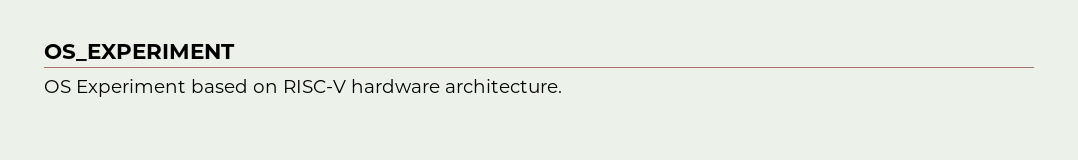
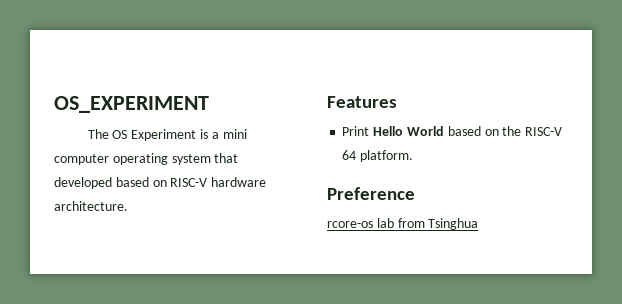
- OS Experiment based on RISC-V hardware architecture.
+ The OS Experiment is a mini computer operating system that developed based on RISC-V hardware architecture.
+ Features
+ Print Hello World based on the RISC-V 64 platform.
+ Preference
+ rcore-os lab from Tsinghua

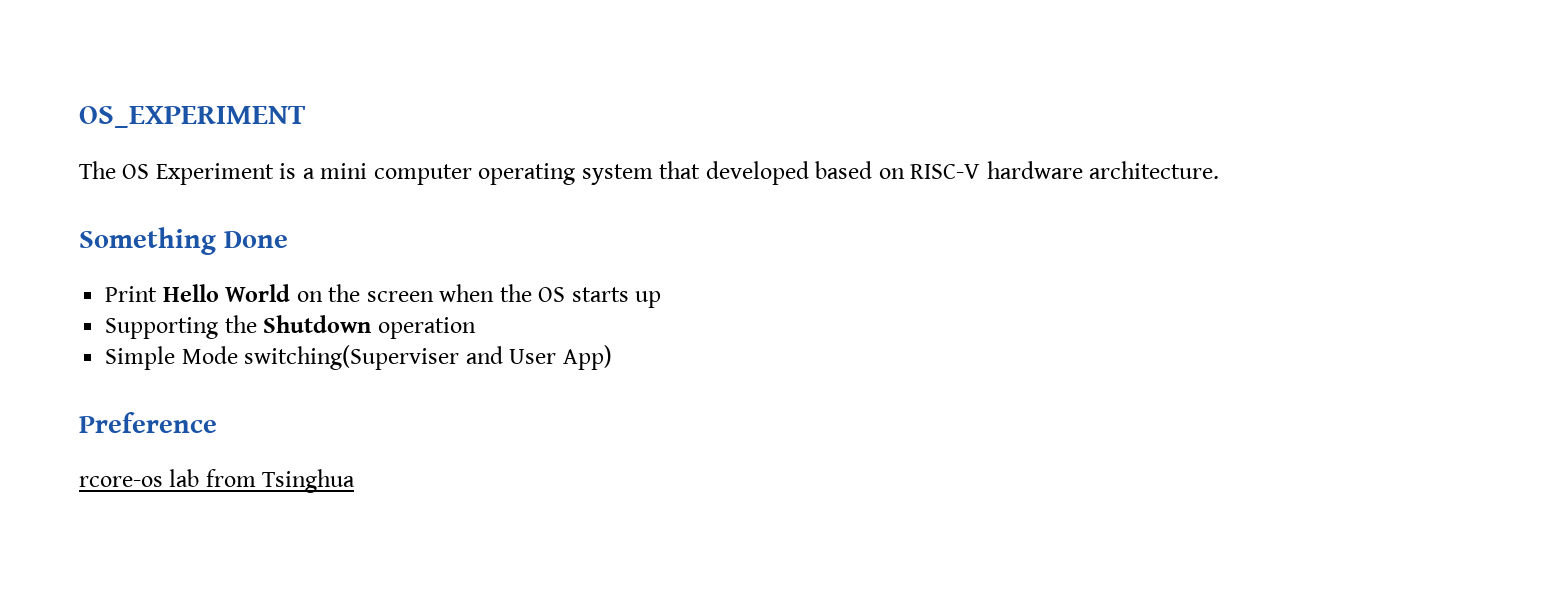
- Features
+ Something Done
- Print Hello World based on the RISC-V 64 platform.
+ Print Hello World on the screen when the OS starts up
+ Supporting the Shutdown operation
+ Simple Mode switching(Superviser and User App)

